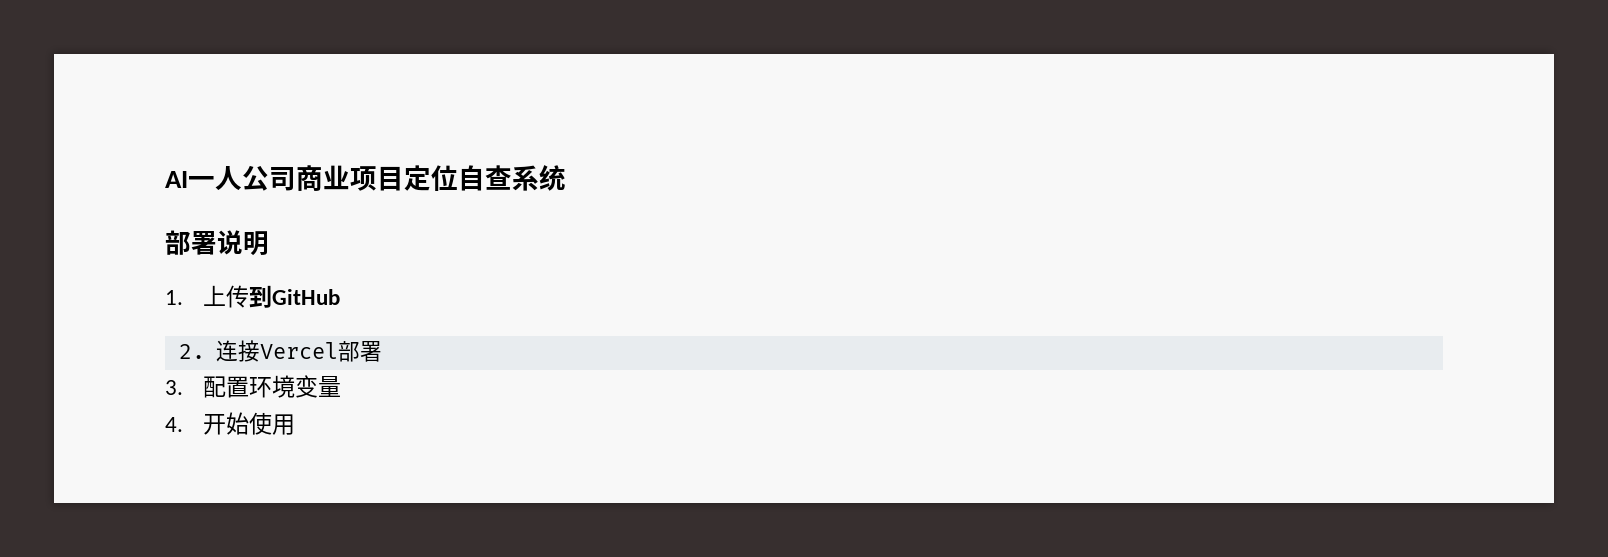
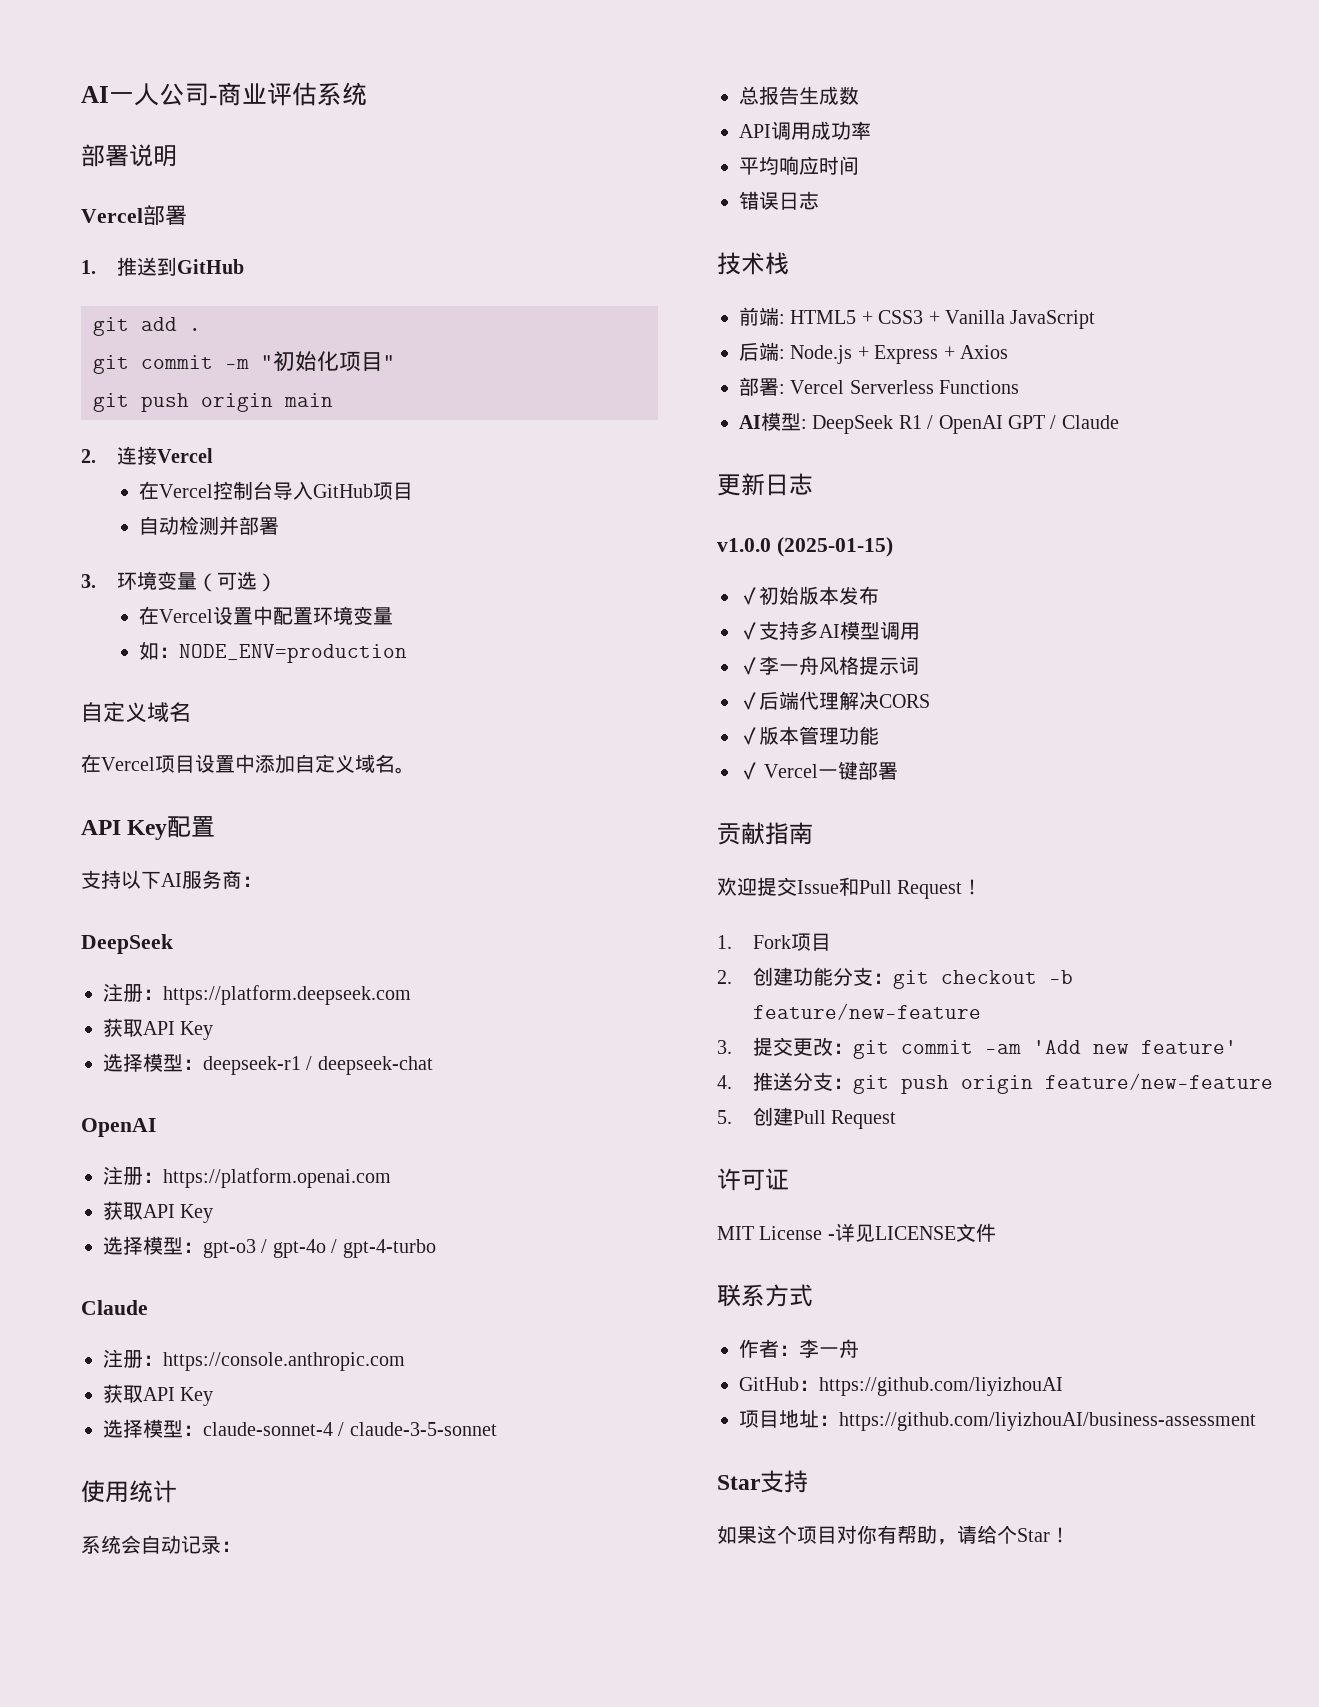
- AI一人公司商业项目定位自查系统
+ AI一人公司-商业评估系统
- 1.上传到GitHub
+ Vercel部署
+ 1.推送到GitHub
- 2.连接Vercel部署
- 3.配置环境变量
- 4.开始使用
+ git add .
+ git commit -m "初始化项目"
+ git push origin main
+ 2.连接Vercel
+ 在Vercel控制台导入GitHub项目
+ 自动检测并部署
+ 3.环境变量（可选）
+ 在Vercel设置中配置环境变量
+ 如：NODE_ENV=production
+ 自定义域名
+ 在Vercel项目设置中添加自定义域名。
+ API Key配置
+ 支持以下AI服务商：
+ DeepSeek
+ 注册：https://platform.deepseek.com
+ 获取API Key
+ 选择模型：deepseek-r1 / deepseek-chat
+ OpenAI
+ 注册：https://platform.openai.com
+ 获取API Key
+ 选择模型：gpt-o3 / gpt-4o / gpt-4-turbo
+ Claude
+ 注册：https://console.anthropic.com
+ 获取API Key
+ 选择模型：claude-sonnet-4 / claude-3-5-sonnet
+ 使用统计
+ 系统会自动记录：
+ 总报告生成数
+ API调用成功率
+ 平均响应时间
+ 错误日志
+ 技术栈
+ 前端: HTML5 + CSS3 + Vanilla JavaScript
+ 后端: Node.js + Express + Axios
+ 部署: Vercel Serverless Functions
+ AI模型: DeepSeek R1 / OpenAI GPT / Claude
+ 更新日志
+ v1.0.0 (2025-01-15)
+ ✓初始版本发布
+ ✓支持多AI模型调用
+ ✓李一舟风格提示词
+ ✓后端代理解决CORS
+ ✓版本管理功能
+ ✓ Vercel一键部署
+ 贡献指南
+ 欢迎提交Issue和Pull Request！
+ 1. Fork项目
+ 2.创建功能分支：git checkout -b feature/new-feature
+ 3.提交更改：git commit -am 'Add new feature'
+ 4.推送分支：git push origin feature/new-feature
+ 5.创建Pull Request
+ 许可证
+ MIT License -详见LICENSE文件
+ 联系方式
+ 作者：李一舟
+ GitHub：https://github.com/liyizhouAI
+ 项目地址：https://github.com/liyizhouAI/business-assessment
+ Star支持
+ 如果这个项目对你有帮助，请给个Star！

